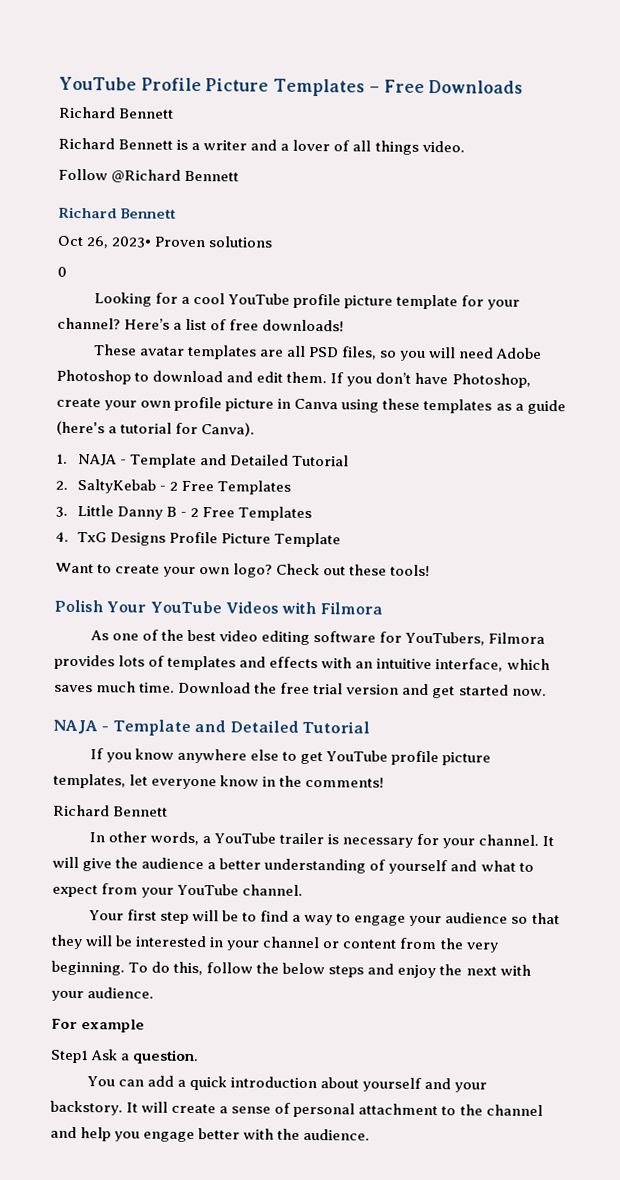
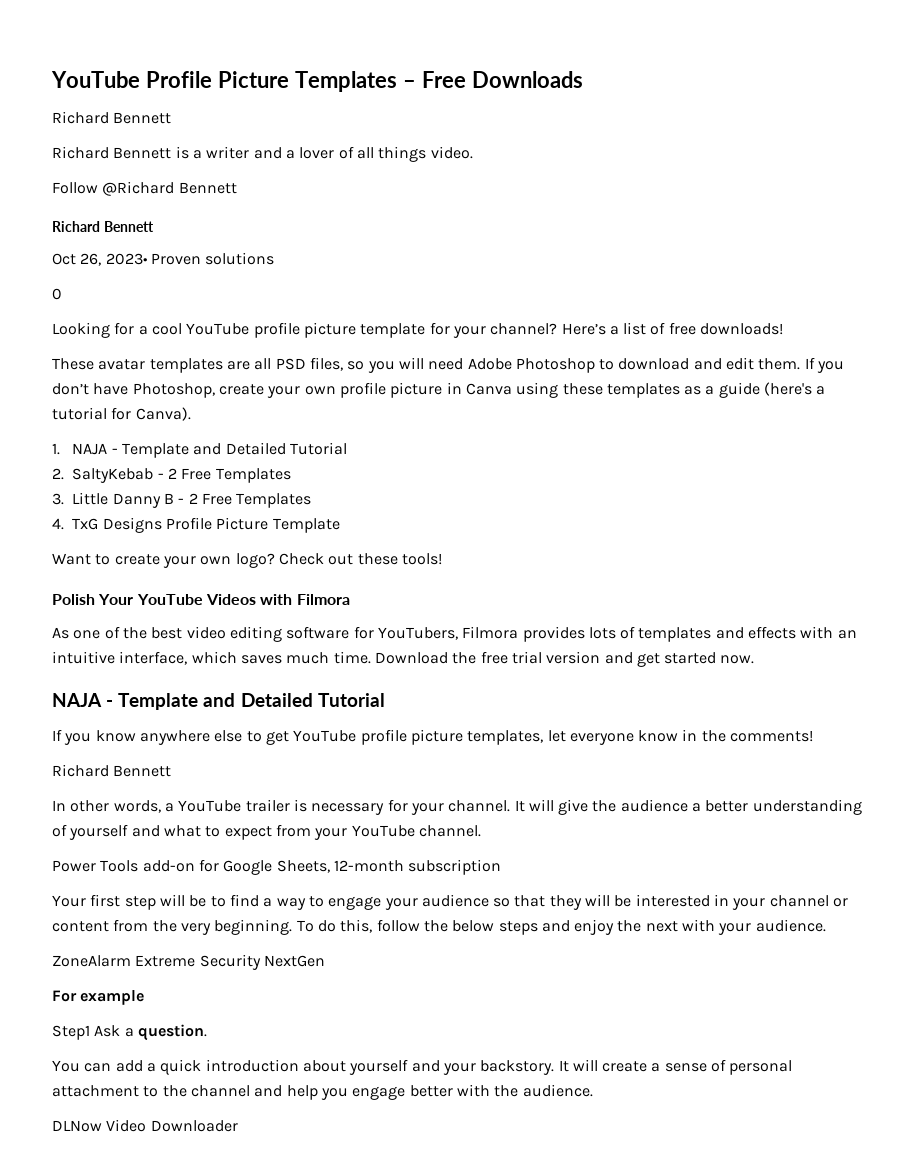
+ Power Tools add-on for Google Sheets, 12-month subscription
+ ZoneAlarm Extreme Security NextGen
+ DLNow Video Downloader

